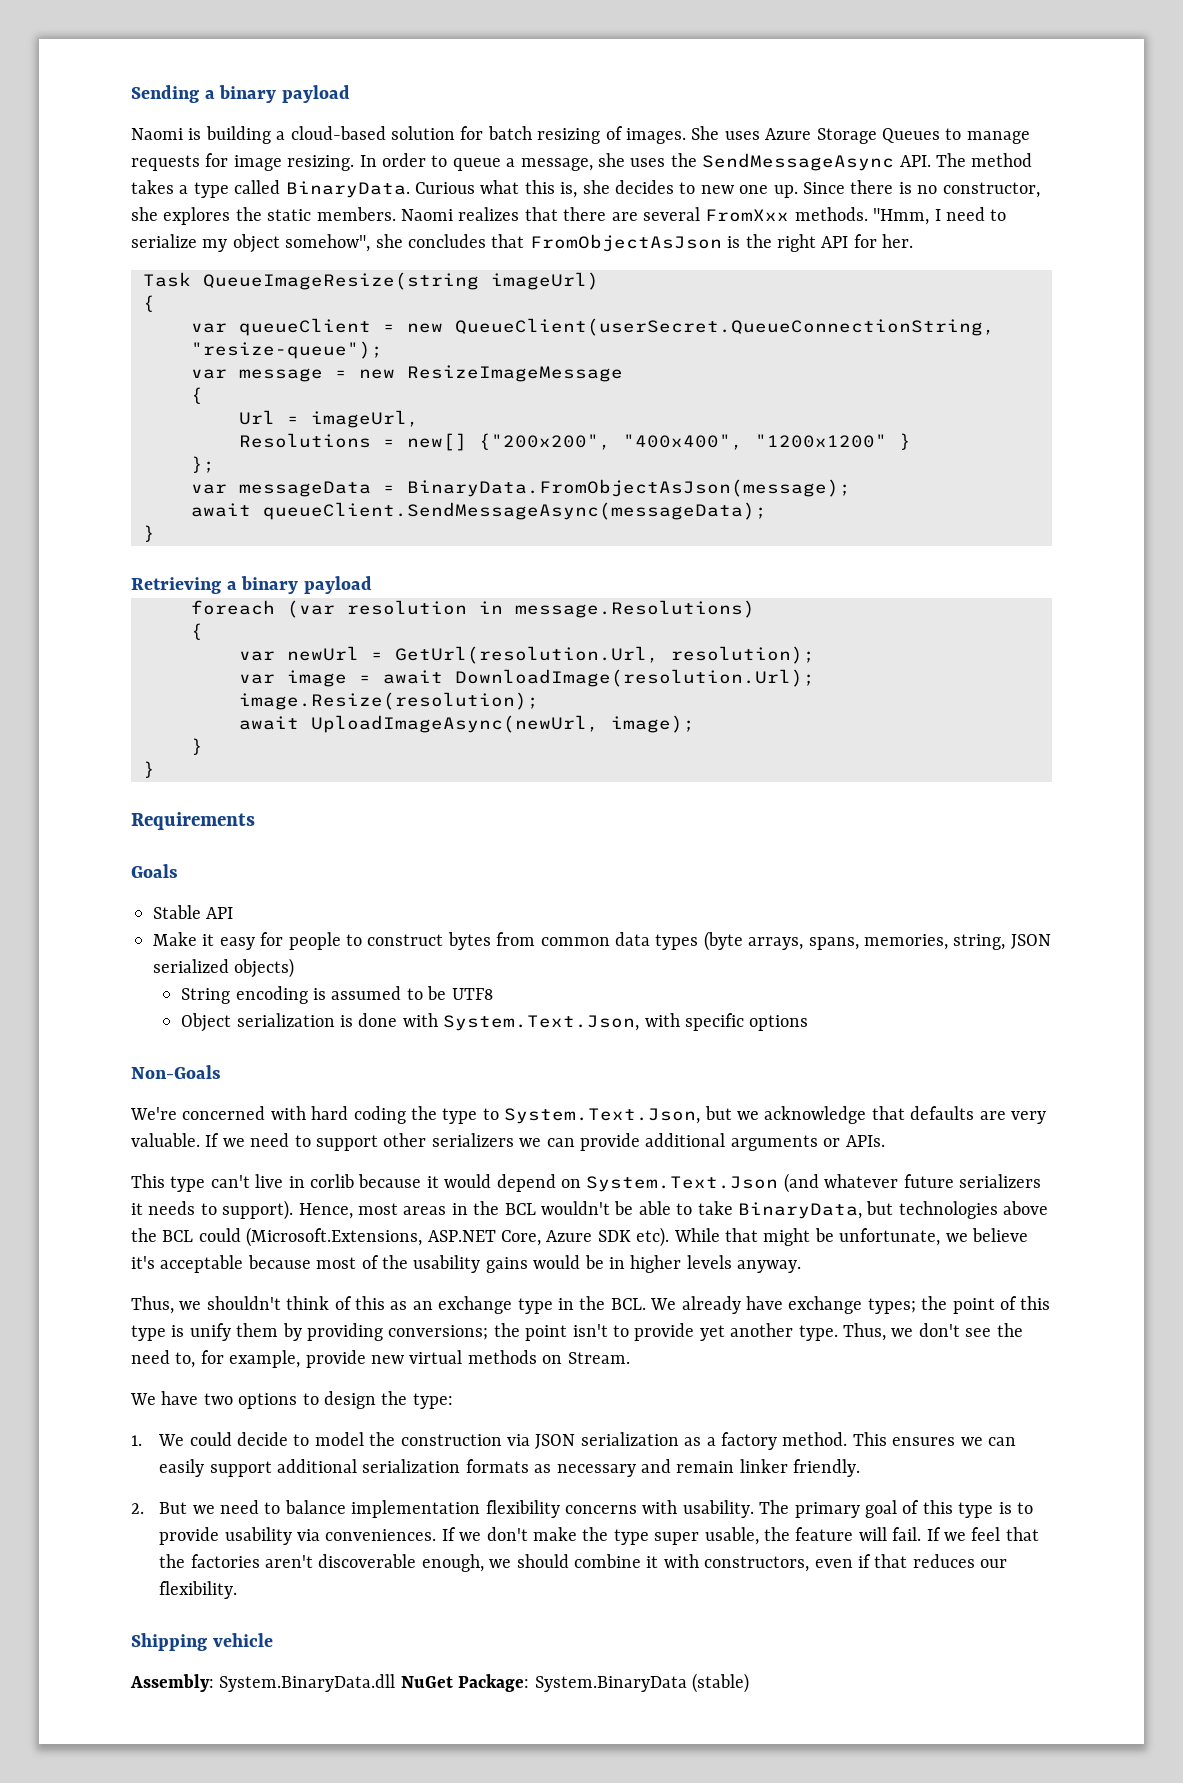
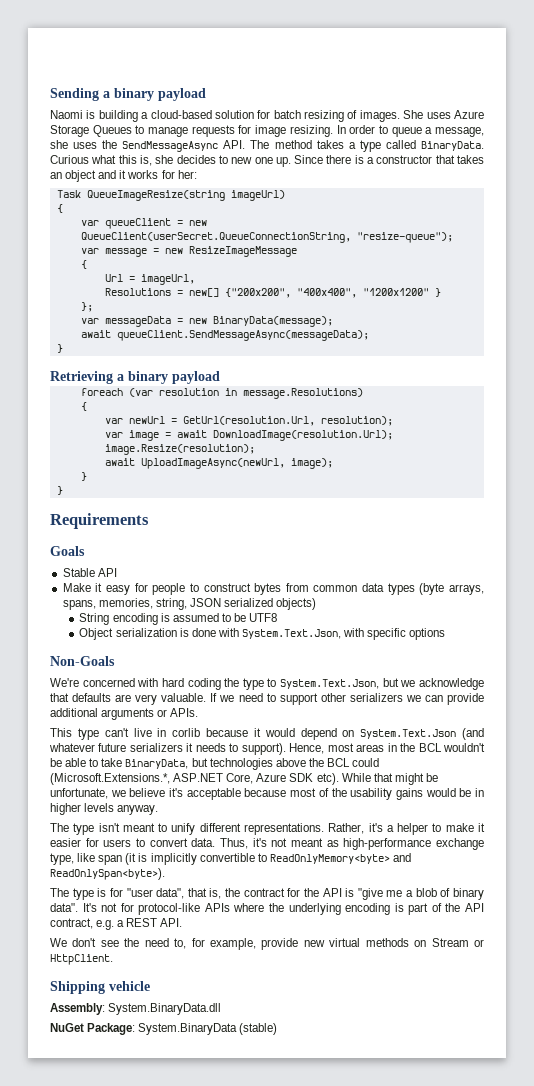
- Since there is no constructor, she explores the static members. Naomi realizes that there are several FromXxx methods. "Hmm, I need to serialize my object somehow", she concludes that FromObjectAsJson is the right API for her.
+ Since there is a constructor that takes an object and it works for her:
- var messageData = BinaryData.FromObjectAsJson(message);
+ var messageData = new BinaryData(message);
- Hence, most areas in the BCL wouldn't be able to take BinaryData, but technologies above the BCL could (Microsoft.Extensions, ASP.NET Core, Azure SDK etc).
+ Hence, most areas in the BCL wouldn't be able to take BinaryData, but technologies above the BCL could (Microsoft.Extensions.*, ASP.NET Core, Azure SDK etc).
- Thus, we shouldn't think of this as an exchange type in the BCL. We already have exchange types; the point of this type is unify them by providing conversions; the point isn't to provide yet another type. Thus, we don't see the need to, for example, provide new virtual methods on Stream.
- We have two options to design the type:
- 1. We could decide to model the construction via JSON serialization as a factory method. This ensures we can easily support additional serialization formats as necessary and remain linker friendly.
- 2. But we need to balance implementation flexibility concerns with usability. The primary goal of this type is to provide usability via conveniences. If we don't make the type super usable, the feature will fail. If we feel that the factories aren't discoverable enough, we should combine it with constructors, even if that reduces our flexibility.
+ The type isn't meant to unify different representations. Rather, it's a helper to make it easier for users to convert data. Thus, it's not meant as high-performance exchange type, like span (it is implicitly convertible to ReadOnlyMemory<byte> and ReadOnlySpan<byte>).
+ The type is for "user data", that is, the contract for the API is "give me a blob of binary data". It's not for protocol-like APIs where the underlying encoding is part of the API contract, e.g. a REST API.
+ We don't see the need to, for example, provide new virtual methods on Stream or HttpClient.
- Assembly: System.BinaryData.dll NuGet Package: System.BinaryData (stable)
+ Assembly: System.BinaryData.dll
+ NuGet Package: System.BinaryData (stable)

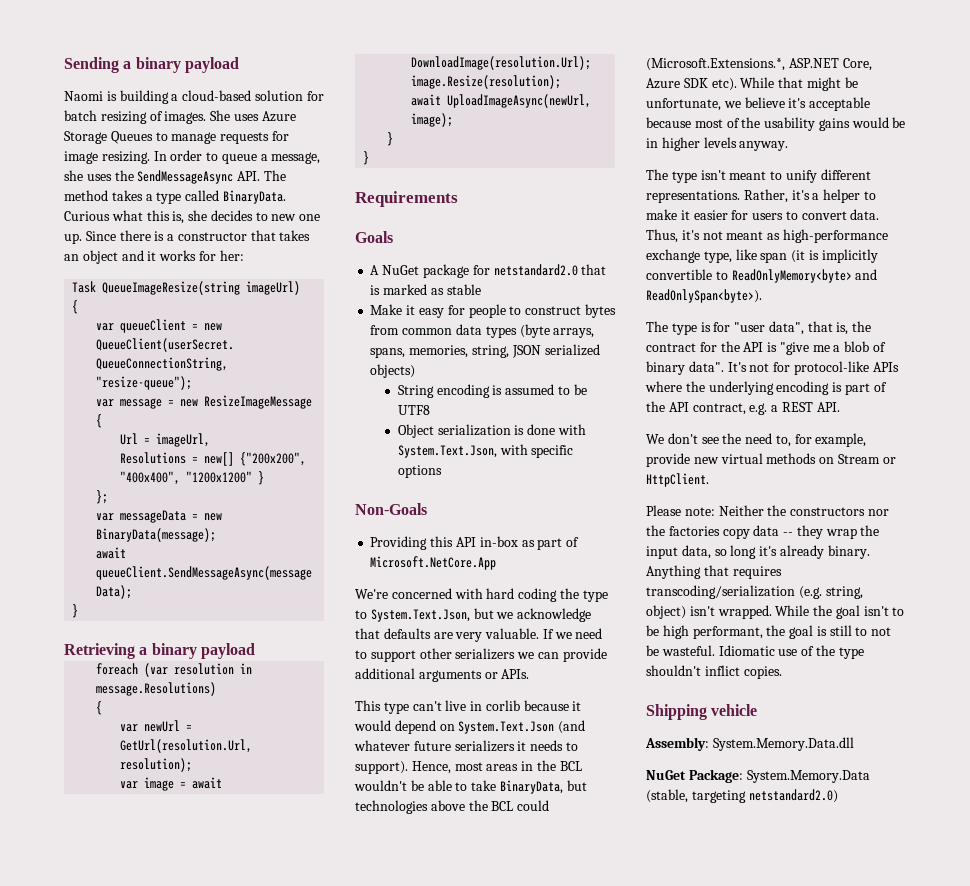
- Stable API
+ A NuGet package for netstandard2.0 that is marked as stable
+ Providing this API in-box as part of Microsoft.NetCore.App
+ Please note: Neither the constructors nor the factories copy data -- they wrap the input data, so long it's already binary. Anything that requires transcoding/serialization (e.g. string, object) isn't wrapped. While the goal isn't to be high performant, the goal is still to not be wasteful. Idiomatic use of the type shouldn't inflict copies.
- Assembly: System.BinaryData.dll
+ Assembly: System.Memory.Data.dll
- NuGet Package: System.BinaryData (stable)
+ NuGet Package: System.Memory.Data (stable, targeting netstandard2.0)

